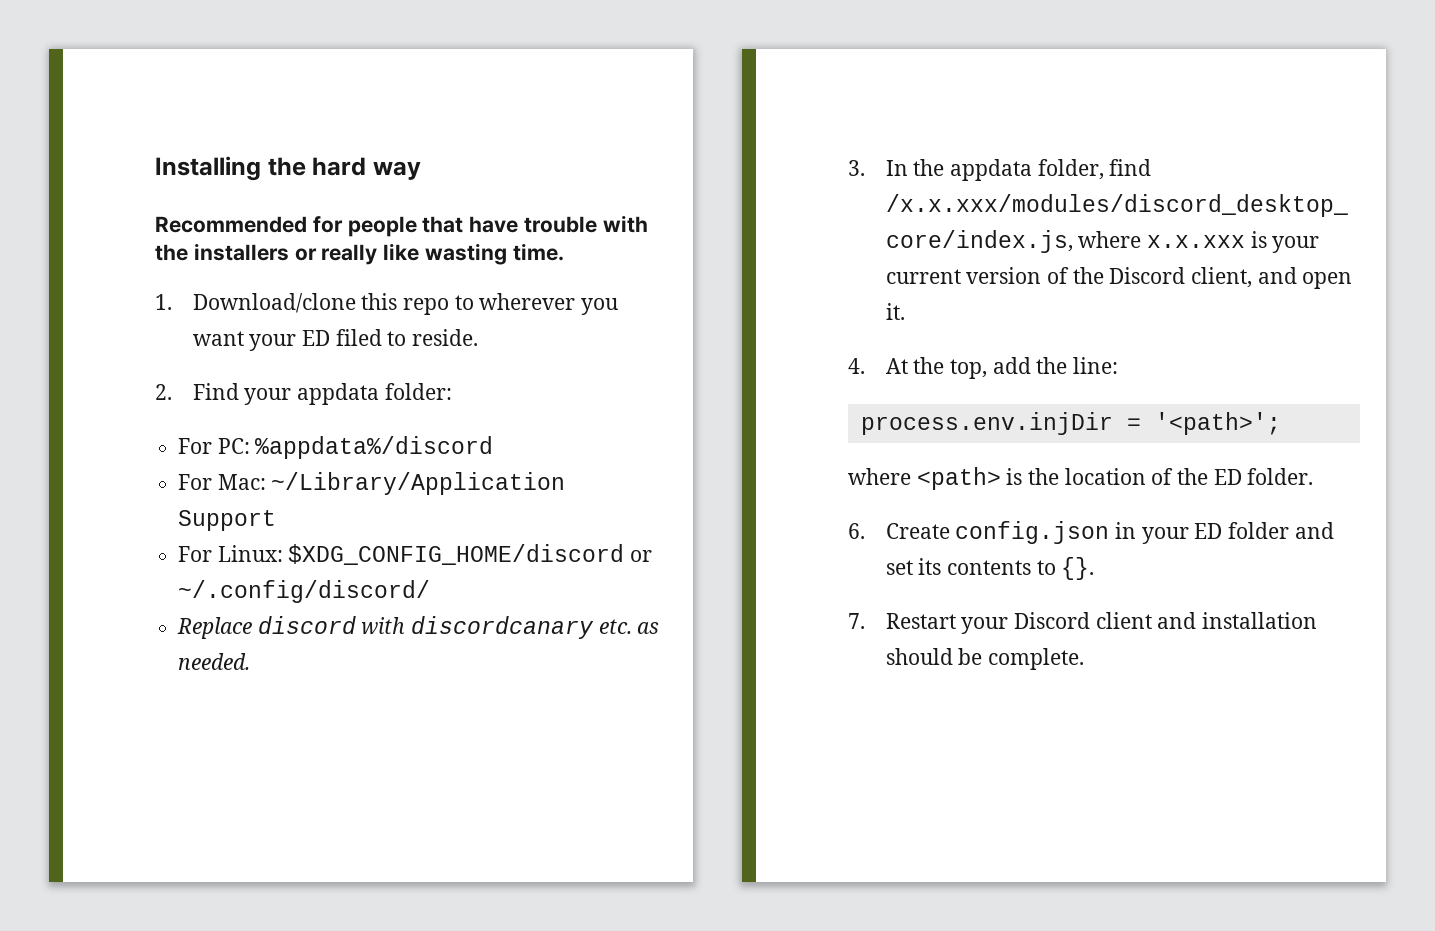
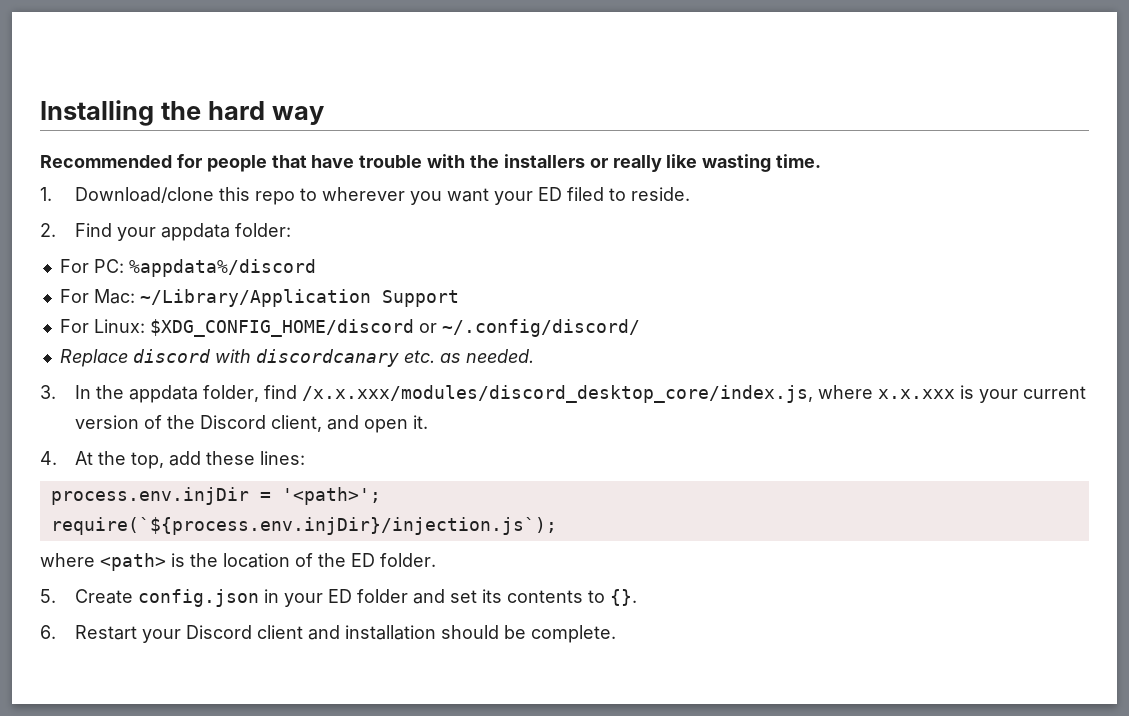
- 4. At the top, add the line:
+ 4. At the top, add these lines:
+ require(`${process.env.injDir}/injection.js`);
- 6. Create config.json in your ED folder and set its contents to {}.
+ 5. Create config.json in your ED folder and set its contents to {}.
- 7. Restart your Discord client and installation should be complete.
+ 6. Restart your Discord client and installation should be complete.

